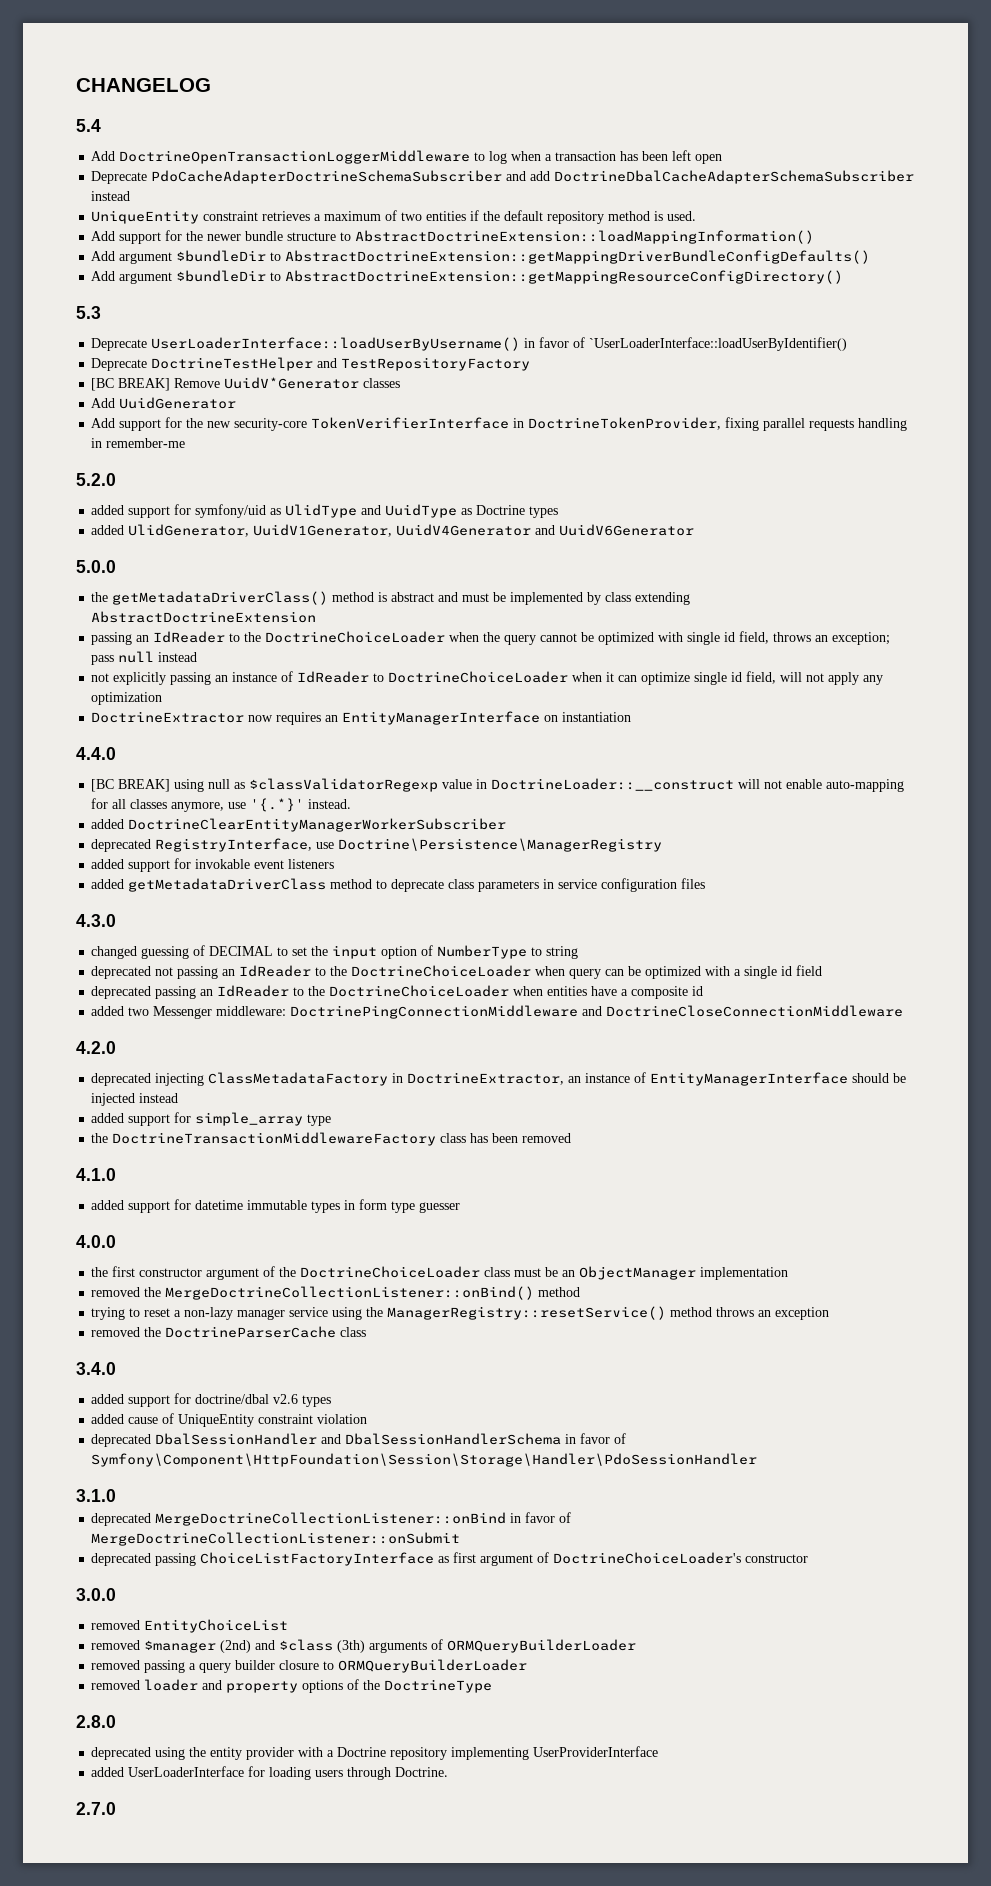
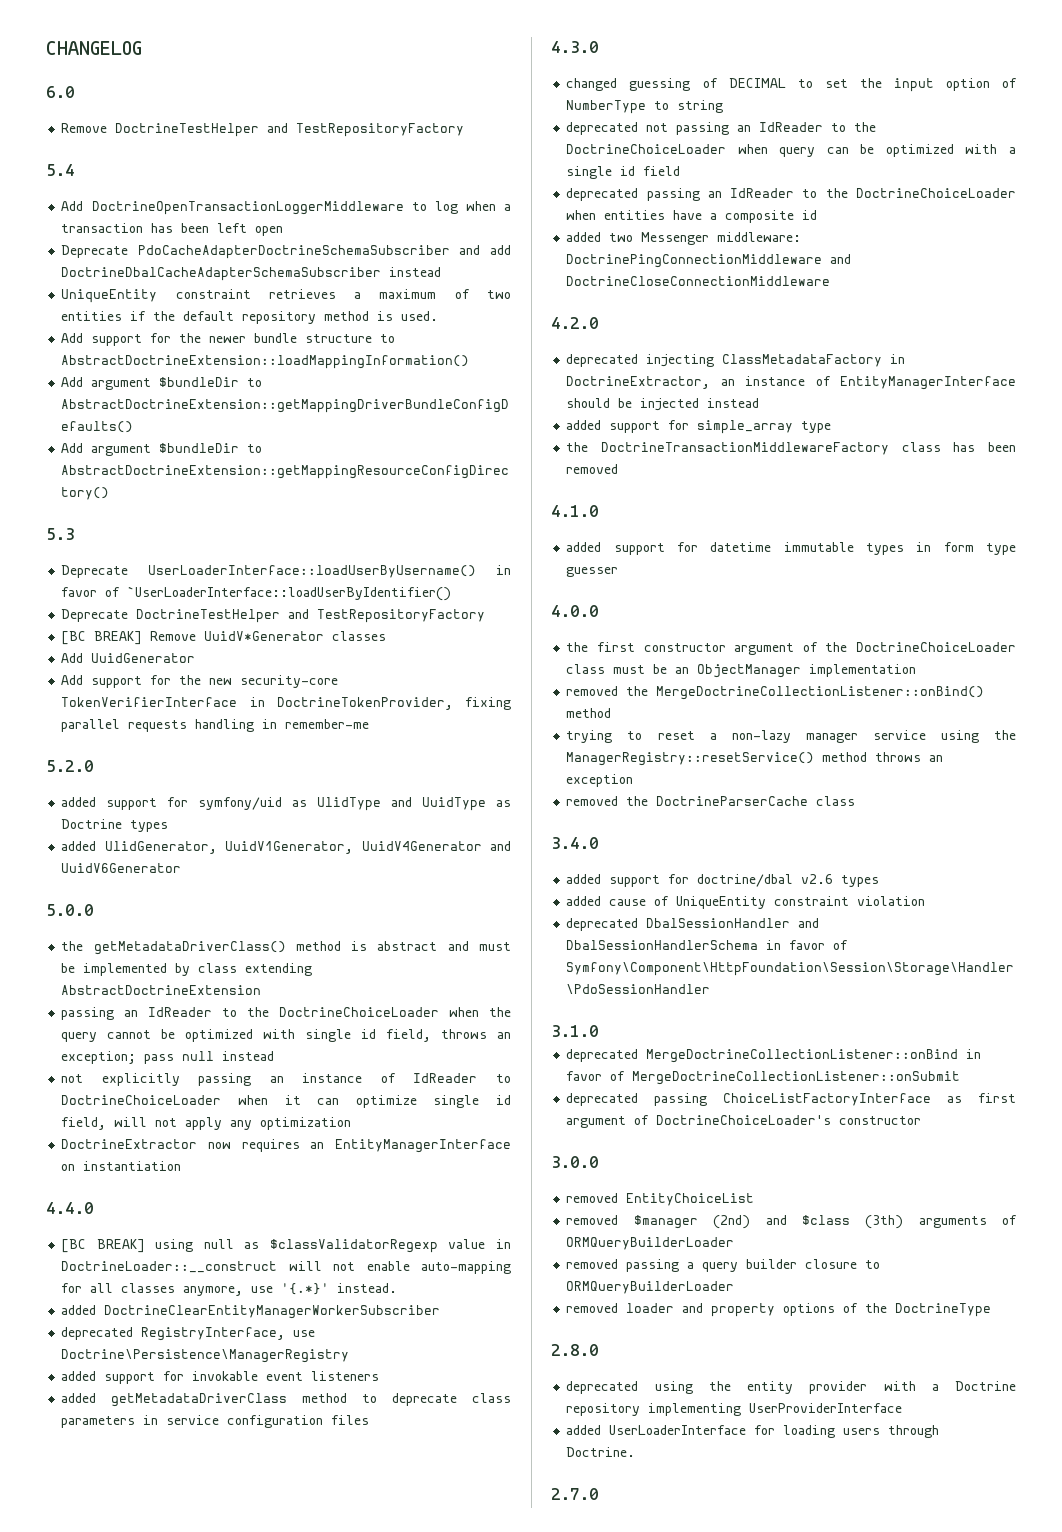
+ 6.0
+ Remove DoctrineTestHelper and TestRepositoryFactory

